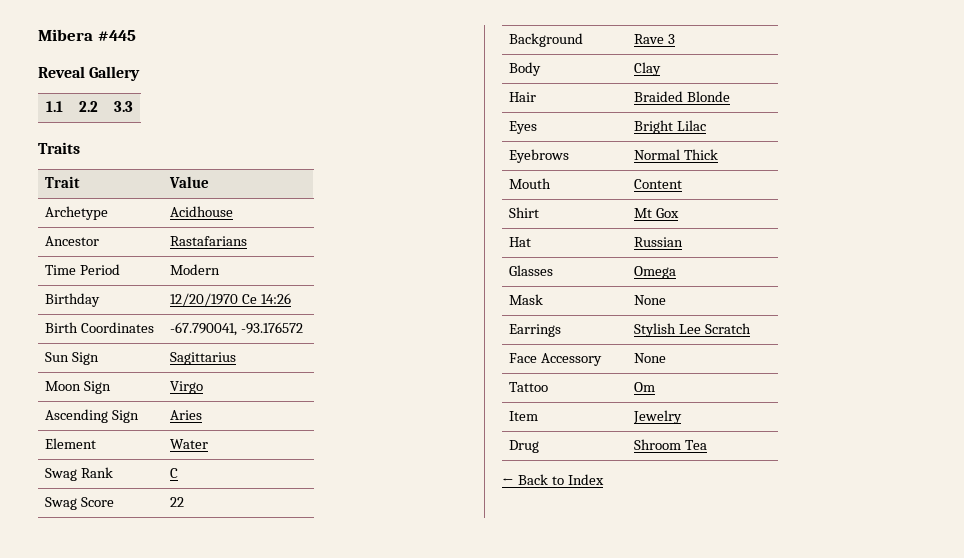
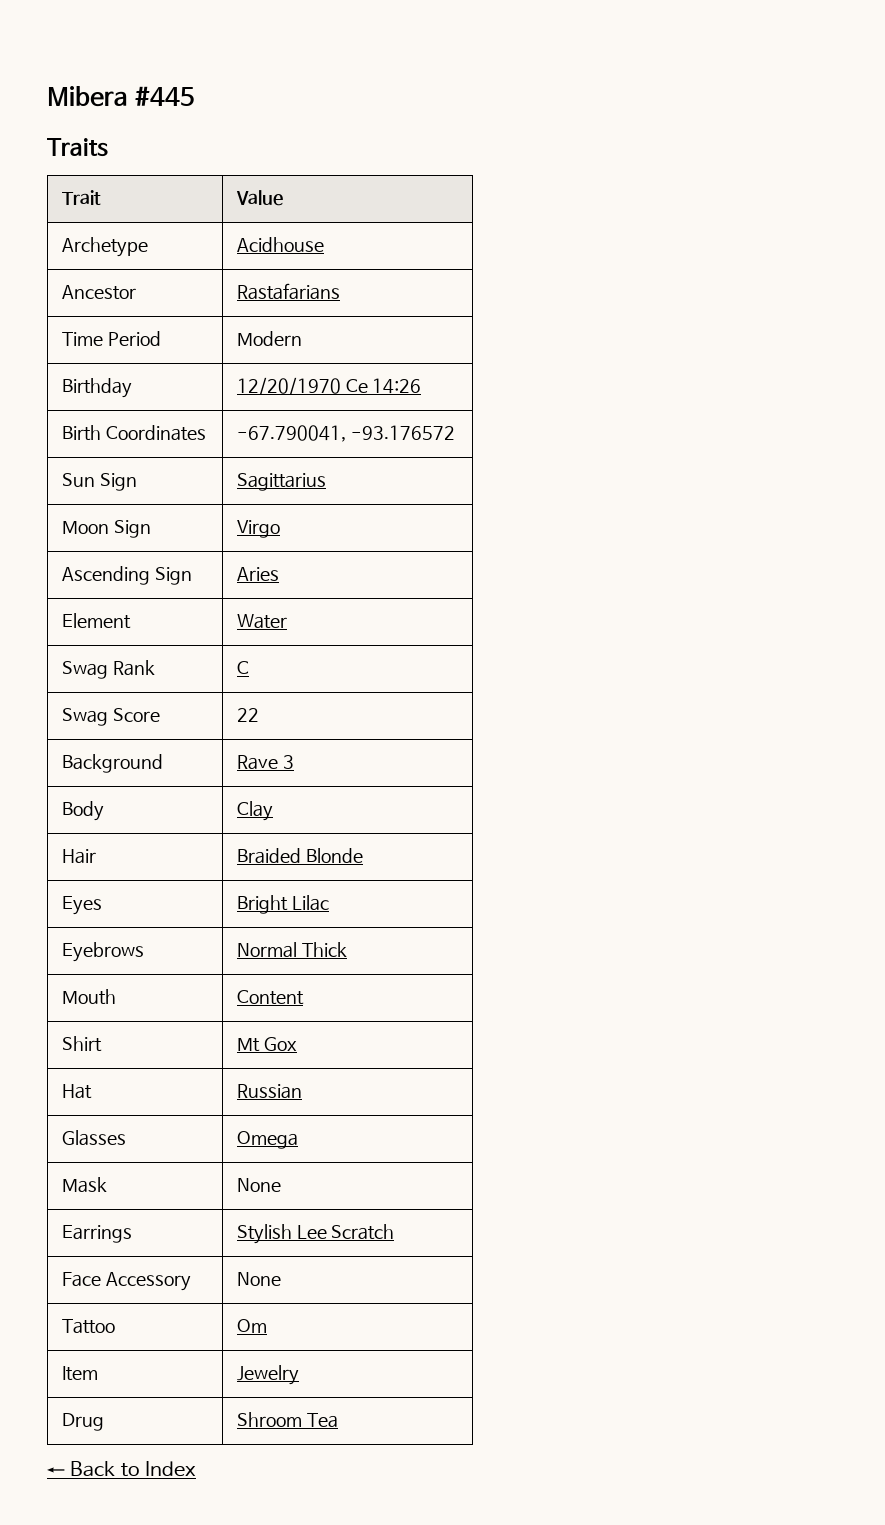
- Reveal Gallery
- 1.1 | 2.2 | 3.3

